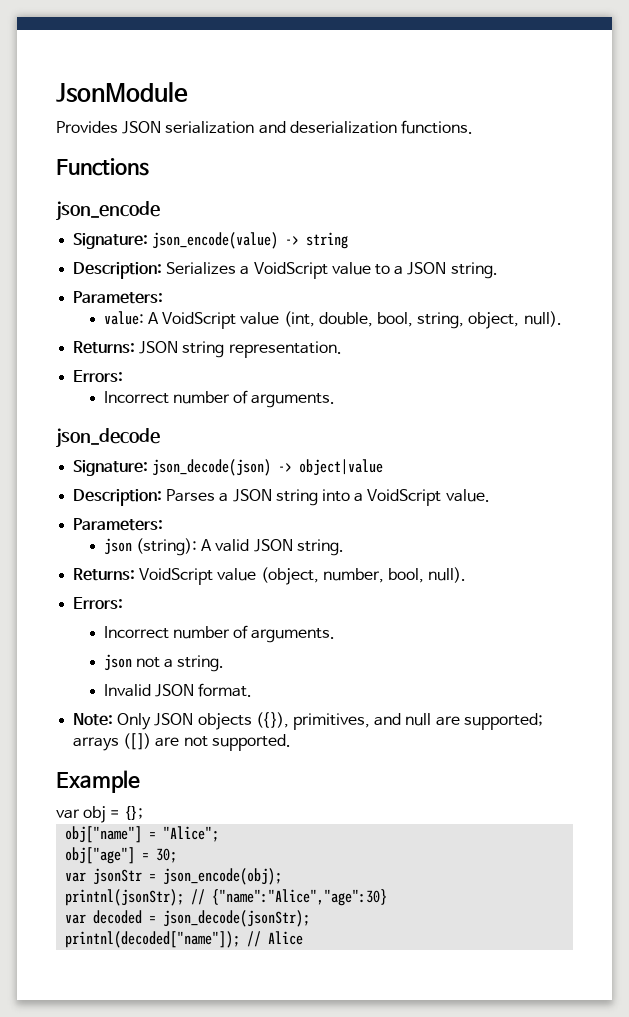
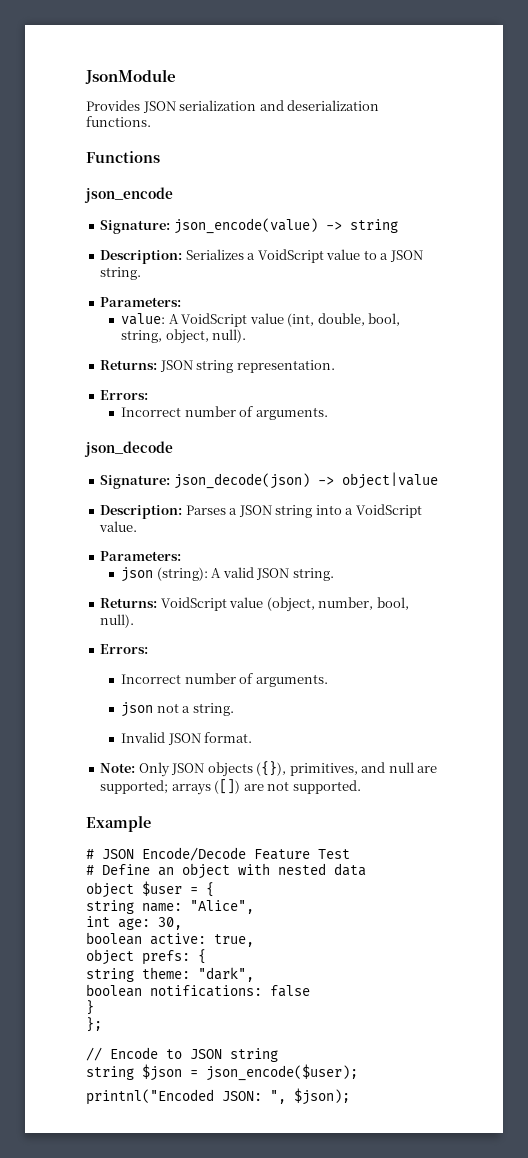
- var obj = {};
- obj["name"] = "Alice";
- obj["age"] = 30;
- var jsonStr = json_encode(obj);
- printnl(jsonStr); // {"name":"Alice","age":30}
- var decoded = json_decode(jsonStr);
- printnl(decoded["name"]); // Alice
+ # JSON Encode/Decode Feature Test
+ # Define an object with nested data
+ object $user = {
+ string name: "Alice",
+ int age: 30,
+ boolean active: true,
+ object prefs: {
+ string theme: "dark",
+ boolean notifications: false
+ }
+ };
+ // Encode to JSON string
+ string $json = json_encode($user);
+ printnl("Encoded JSON: ", $json);

